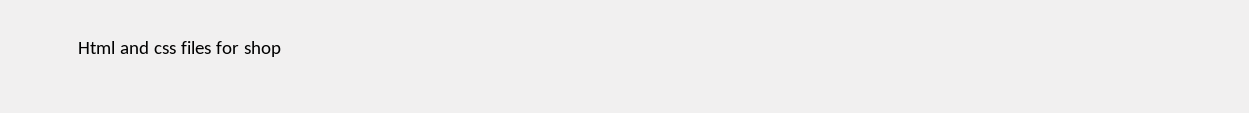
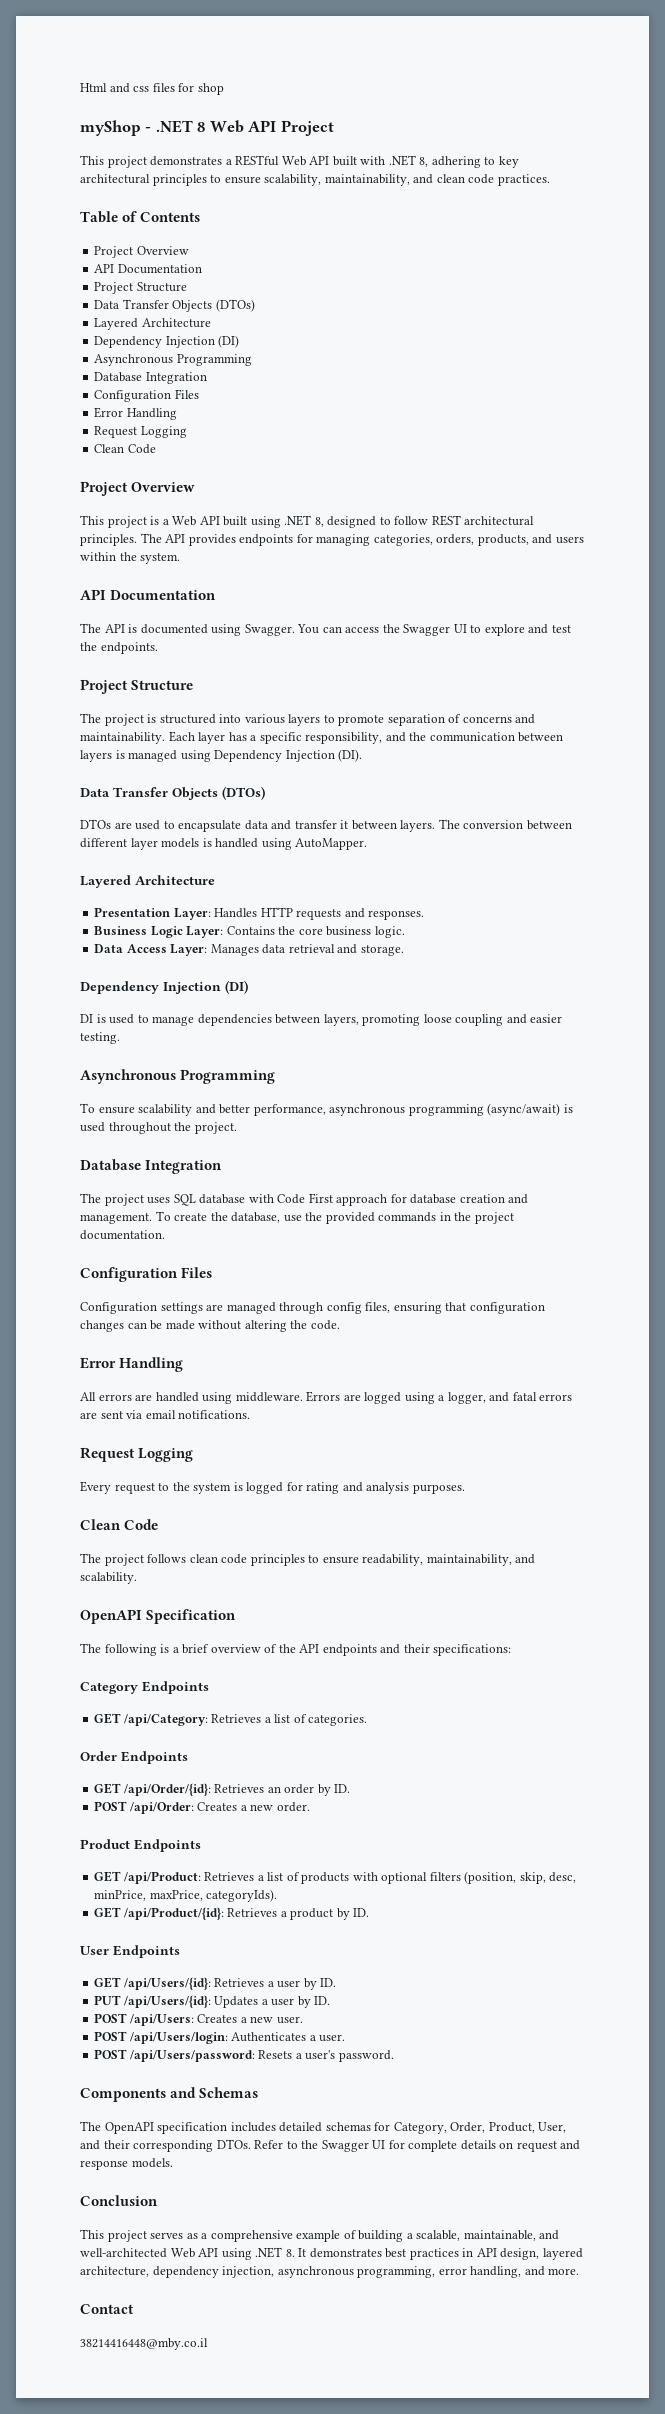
+ myShop - .NET 8 Web API Project
+ This project demonstrates a RESTful Web API built with .NET 8, adhering to key architectural principles to ensure scalability, maintainability, and clean code practices.
+ Table of Contents
+ Project Overview
+ API Documentation
+ Project Structure
+ Data Transfer Objects (DTOs)
+ Layered Architecture
+ Dependency Injection (DI)
+ Asynchronous Programming
+ Database Integration
+ Configuration Files
+ Error Handling
+ Request Logging
+ Clean Code
+ Project Overview
+ This project is a Web API built using .NET 8, designed to follow REST architectural principles. The API provides endpoints for managing categories, orders, products, and users within the system.
+ API Documentation
+ The API is documented using Swagger. You can access the Swagger UI to explore and test the endpoints.
+ Project Structure
+ The project is structured into various layers to promote separation of concerns and maintainability. Each layer has a specific responsibility, and the communication between layers is managed using Dependency Injection (DI).
+ Data Transfer Objects (DTOs)
+ DTOs are used to encapsulate data and transfer it between layers. The conversion between different layer models is handled using AutoMapper.
+ Layered Architecture
+ Presentation Layer: Handles HTTP requests and responses.
+ Business Logic Layer: Contains the core business logic.
+ Data Access Layer: Manages data retrieval and storage.
+ Dependency Injection (DI)
+ DI is used to manage dependencies between layers, promoting loose coupling and easier testing.
+ Asynchronous Programming
+ To ensure scalability and better performance, asynchronous programming (async/await) is used throughout the project.
+ Database Integration
+ The project uses SQL database with Code First approach for database creation and management. To create the database, use the provided commands in the project documentation.
+ Configuration Files
+ Configuration settings are managed through config files, ensuring that configuration changes can be made without altering the code.
+ Error Handling
+ All errors are handled using middleware. Errors are logged using a logger, and fatal errors are sent via email notifications.
+ Request Logging
+ Every request to the system is logged for rating and analysis purposes.
+ Clean Code
+ The project follows clean code principles to ensure readability, maintainability, and scalability.
+ OpenAPI Specification
+ The following is a brief overview of the API endpoints and their specifications:
+ Category Endpoints
+ GET /api/Category: Retrieves a list of categories.
+ Order Endpoints
+ GET /api/Order/{id}: Retrieves an order by ID.
+ POST /api/Order: Creates a new order.
+ Product Endpoints
+ GET /api/Product: Retrieves a list of products with optional filters (position, skip, desc, minPrice, maxPrice, categoryIds).
+ GET /api/Product/{id}: Retrieves a product by ID.
+ User Endpoints
+ GET /api/Users/{id}: Retrieves a user by ID.
+ PUT /api/Users/{id}: Updates a user by ID.
+ POST /api/Users: Creates a new user.
+ POST /api/Users/login: Authenticates a user.
+ POST /api/Users/password: Resets a user's password.
+ Components and Schemas
+ The OpenAPI specification includes detailed schemas for Category, Order, Product, User, and their corresponding DTOs. Refer to the Swagger UI for complete details on request and response models.
+ Conclusion
+ This project serves as a comprehensive example of building a scalable, maintainable, and well-architected Web API using .NET 8. It demonstrates best practices in API design, layered architecture, dependency injection, asynchronous programming, error handling, and more.
+ Contact
+ 38214416448@mby.co.il

